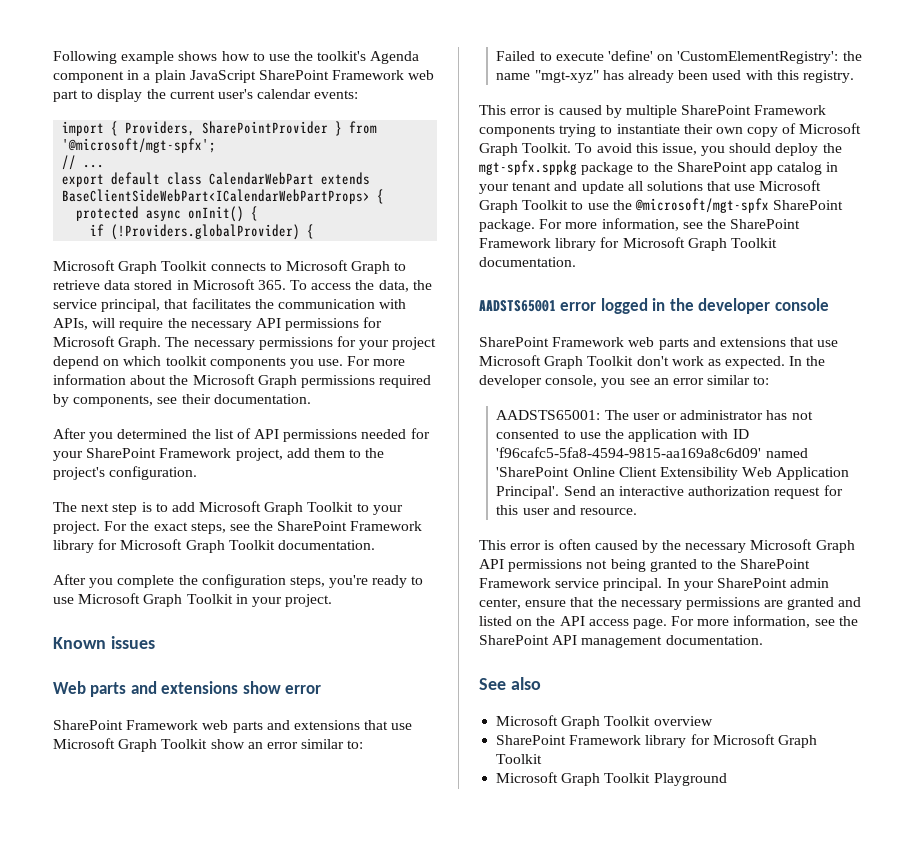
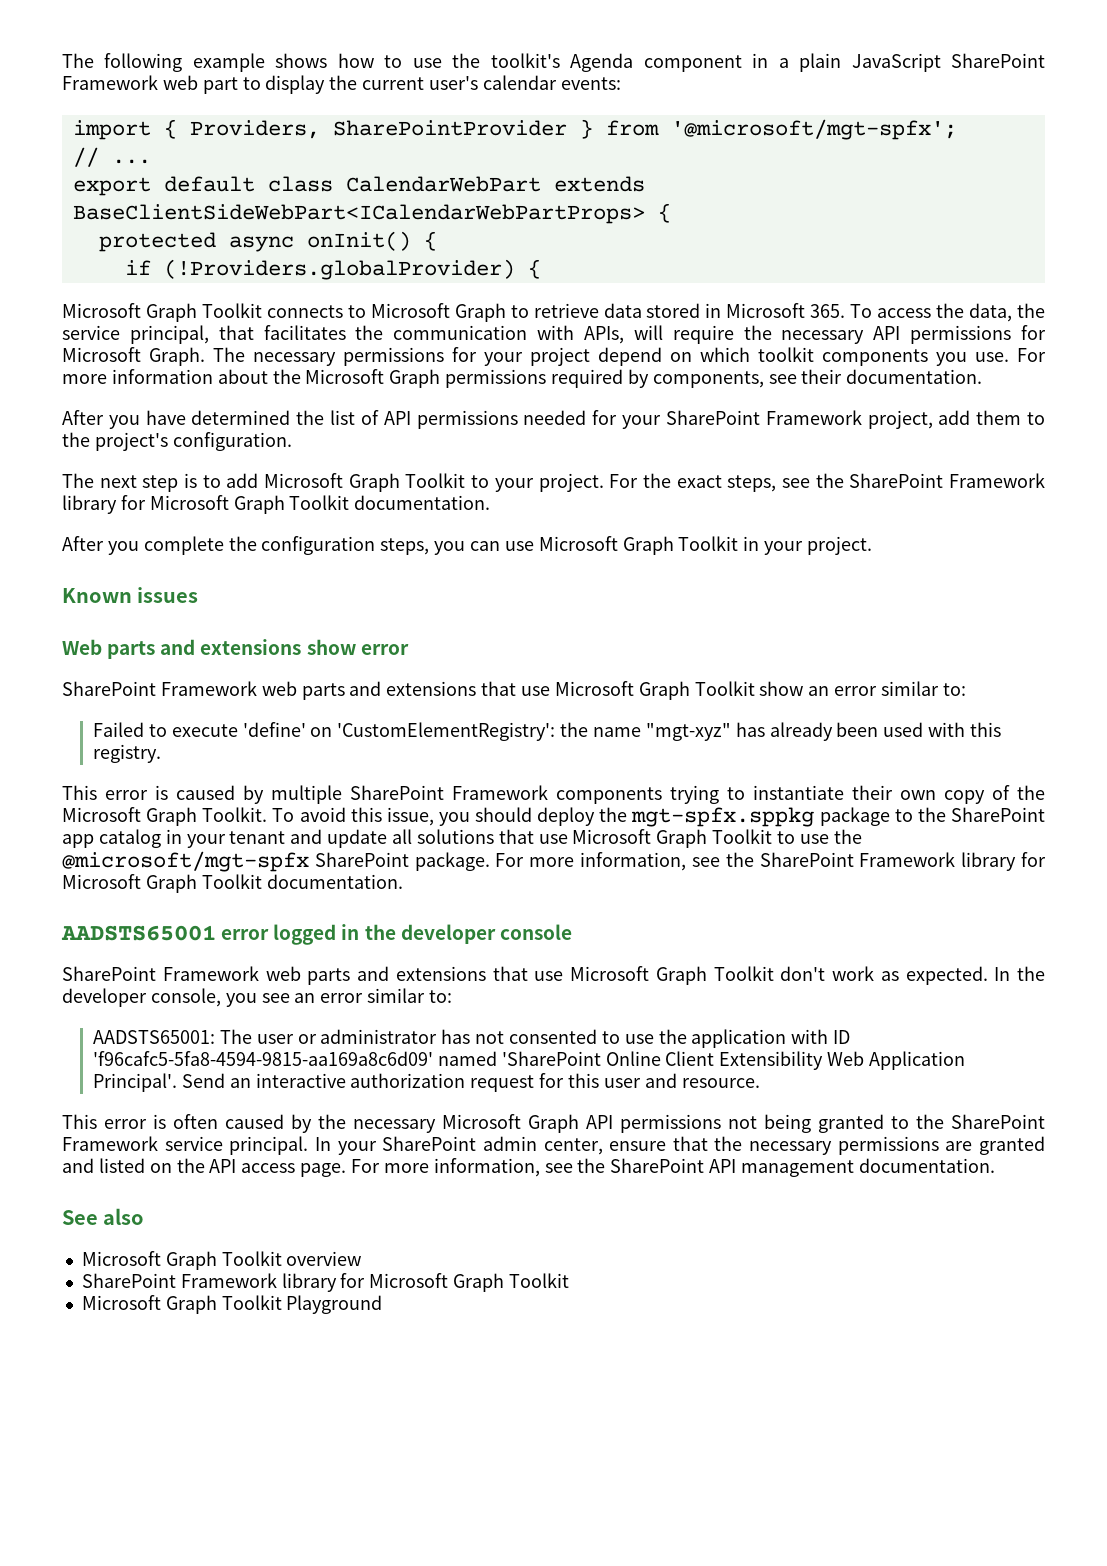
- Following example shows how to use the toolkit's Agenda component in a plain JavaScript SharePoint Framework web part to display the current user's calendar events:
+ The following example shows how to use the toolkit's Agenda component in a plain JavaScript SharePoint Framework web part to display the current user's calendar events:
- After you determined the list of API permissions needed for your SharePoint Framework project, add them to the project's configuration.
+ After you have determined the list of API permissions needed for your SharePoint Framework project, add them to the project's configuration.
- After you complete the configuration steps, you're ready to use Microsoft Graph Toolkit in your project.
+ After you complete the configuration steps, you can use Microsoft Graph Toolkit in your project.
- This error is caused by multiple SharePoint Framework components trying to instantiate their own copy of Microsoft Graph Toolkit.
+ This error is caused by multiple SharePoint Framework components trying to instantiate their own copy of the Microsoft Graph Toolkit.

